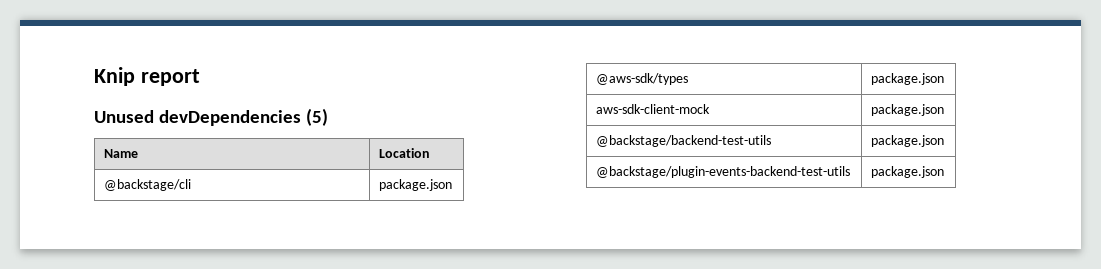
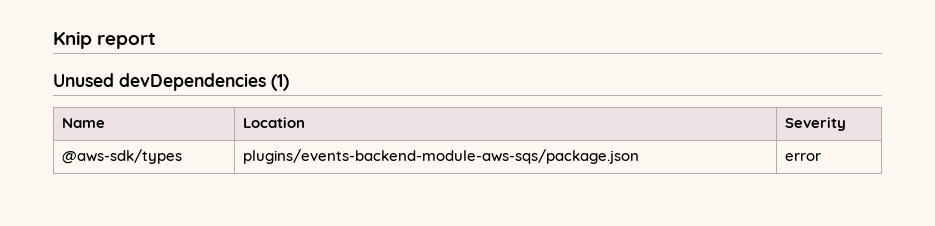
- Unused devDependencies (5)
+ Unused devDependencies (1)
- Name | Location
- @backstage/cli | package.json
+ Name | Location | Severity
- @aws-sdk/types | package.json
- aws-sdk-client-mock | package.json
- @backstage/backend-test-utils | package.json
- @backstage/plugin-events-backend-test-utils | package.json
+ @aws-sdk/types | plugins/events-backend-module-aws-sqs/package.json | error

